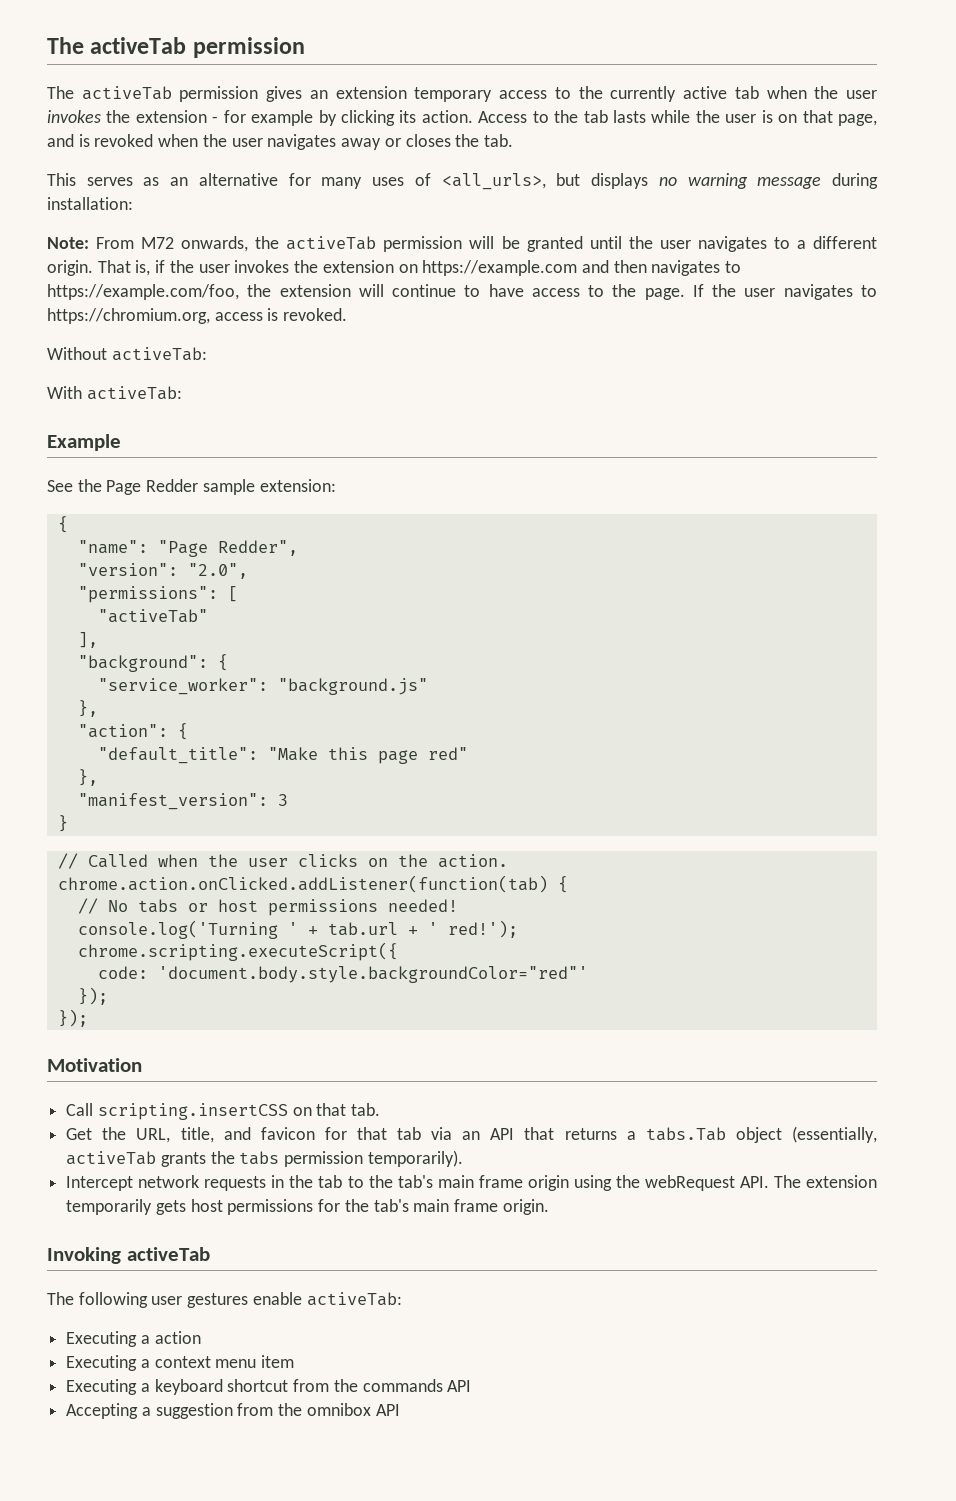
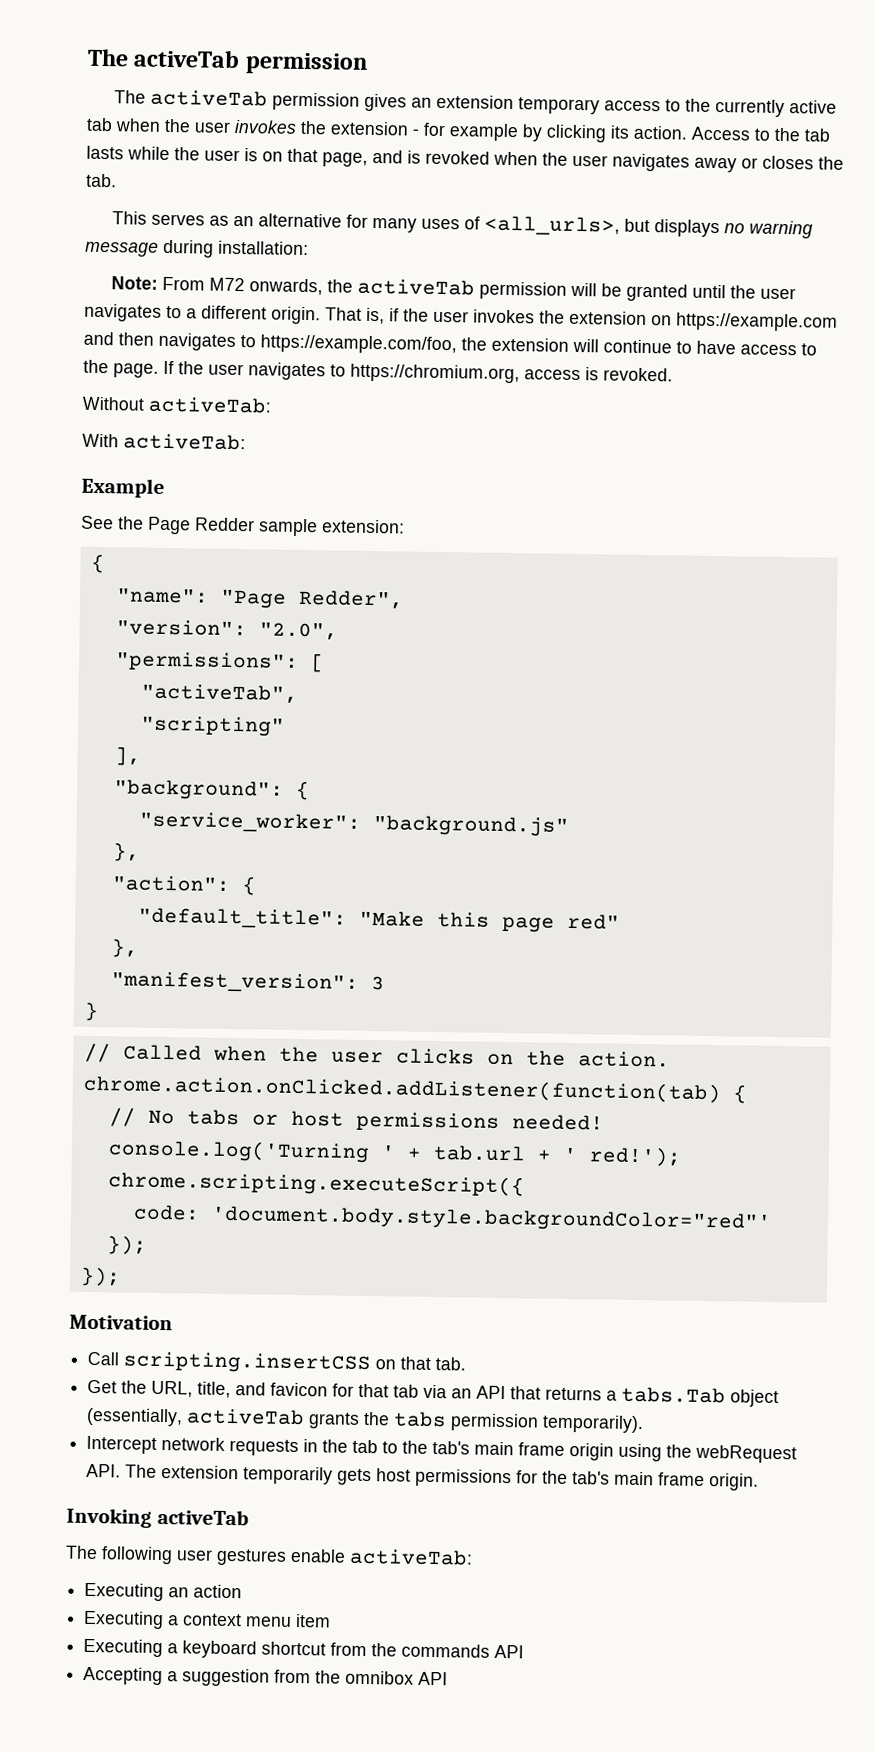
- "activeTab"
+ "activeTab",
+ "scripting"
- Executing a action
+ Executing an action

